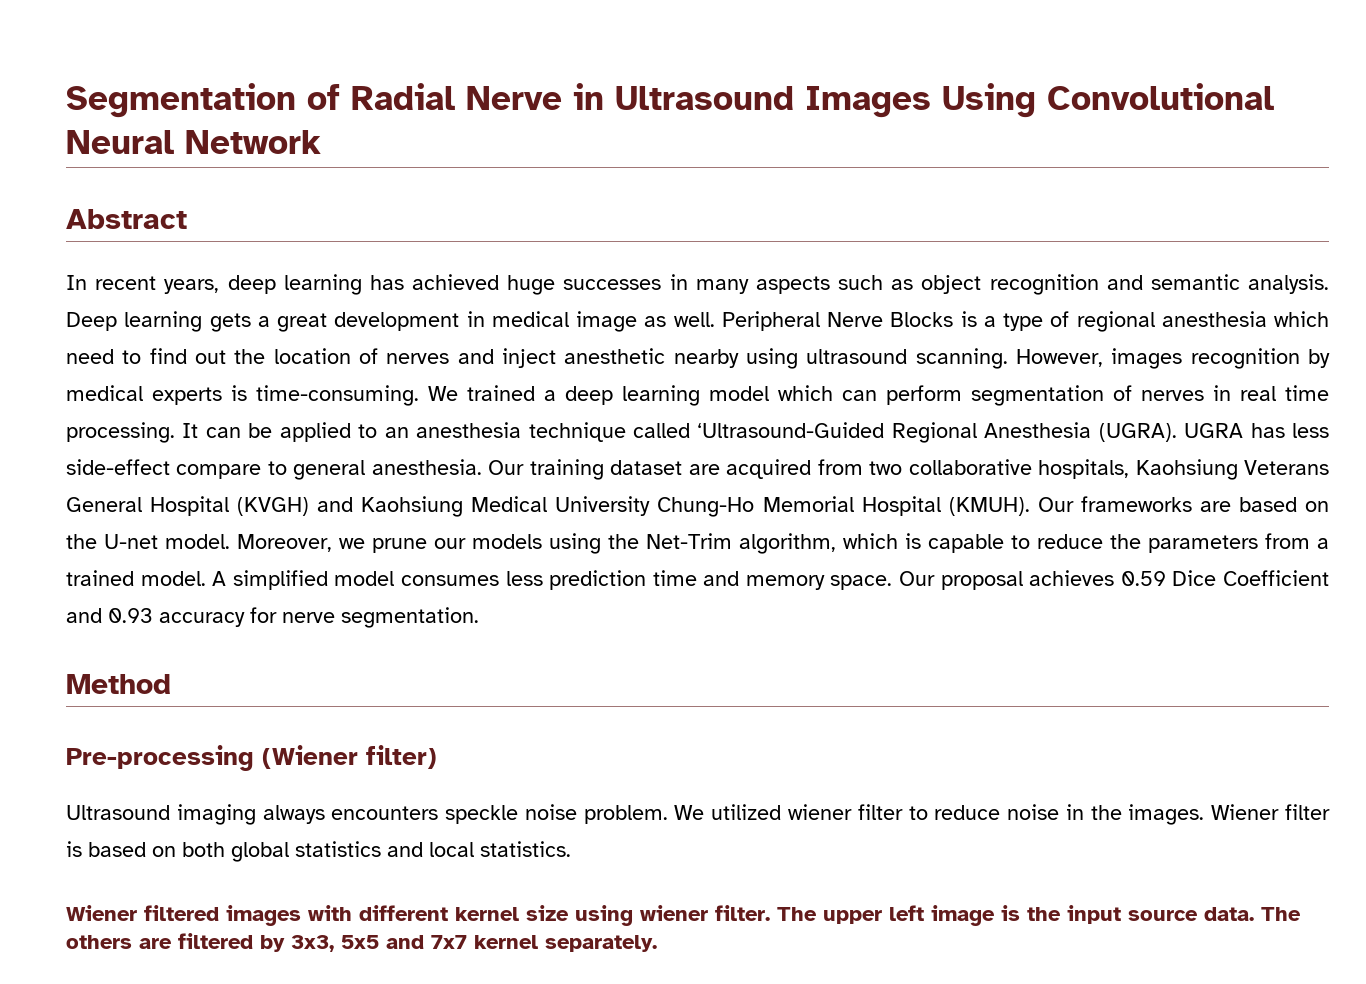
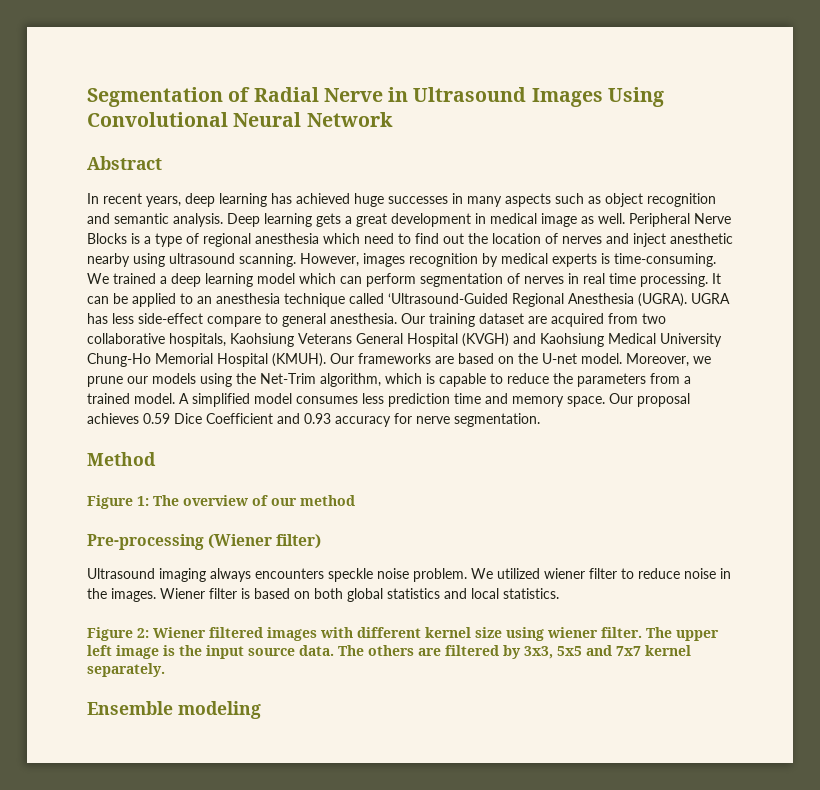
+ Figure 1: The overview of our method
- Wiener filtered images with different kernel size using wiener filter.
+ Figure 2: Wiener filtered images with different kernel size using wiener filter.
+ Ensemble modeling

